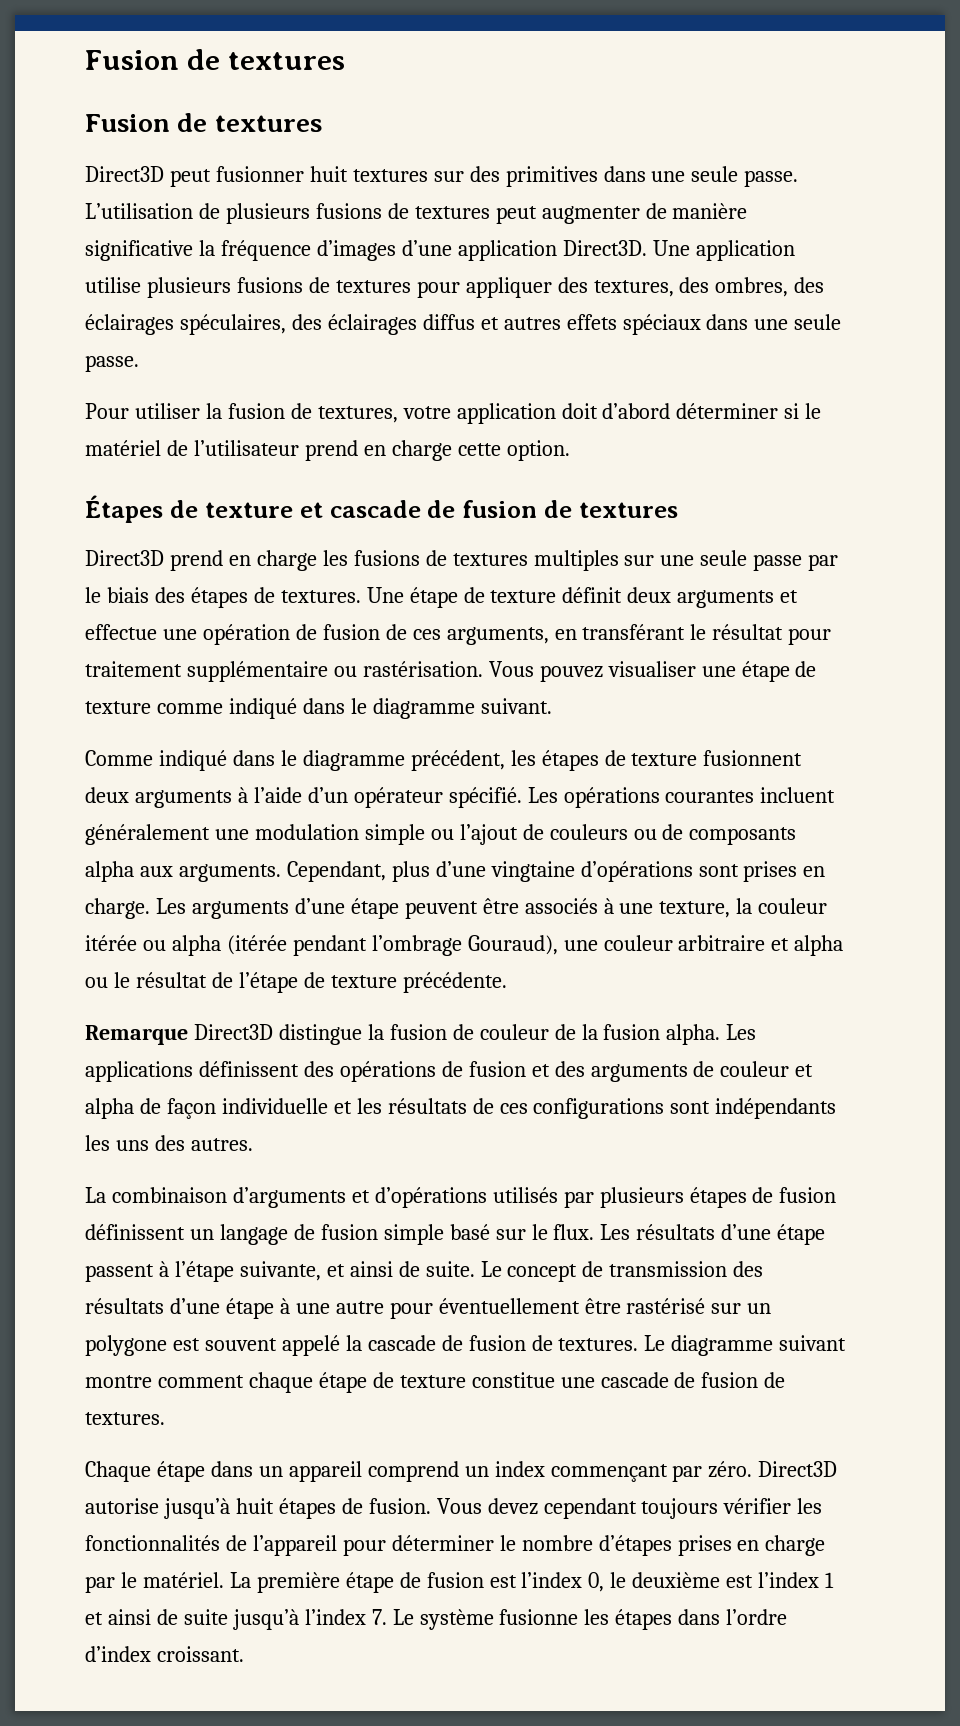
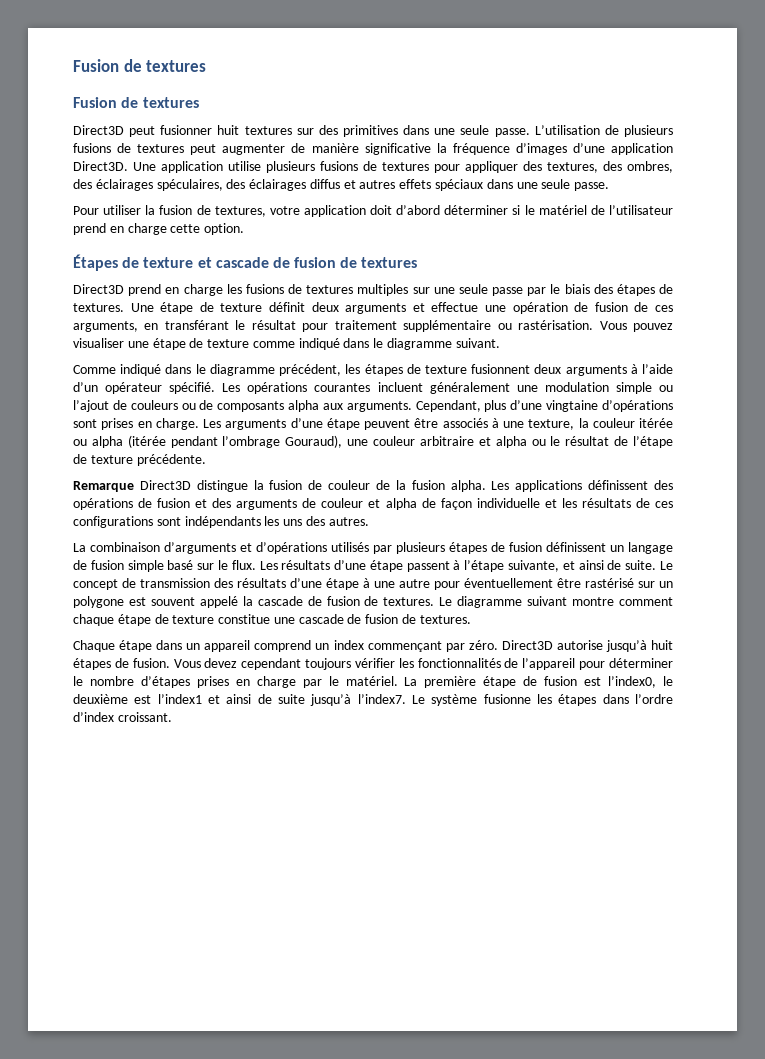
- La première étape de fusion est l’index 0, le deuxième est l’index 1 et ainsi de suite jusqu’à l’index 7. Le système fusionne les étapes dans l’ordre d’index croissant.
+ La première étape de fusion est l’index0, le deuxième est l’index1 et ainsi de suite jusqu’à l’index7. Le système fusionne les étapes dans l’ordre d’index croissant.

